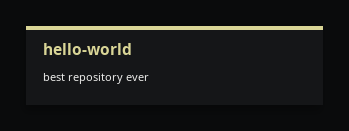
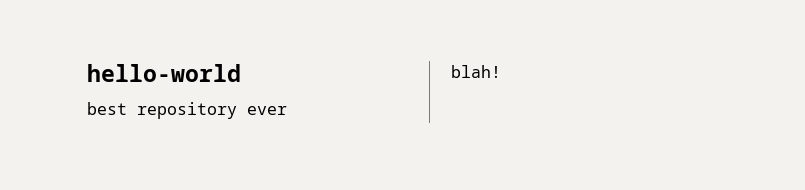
+ blah!

